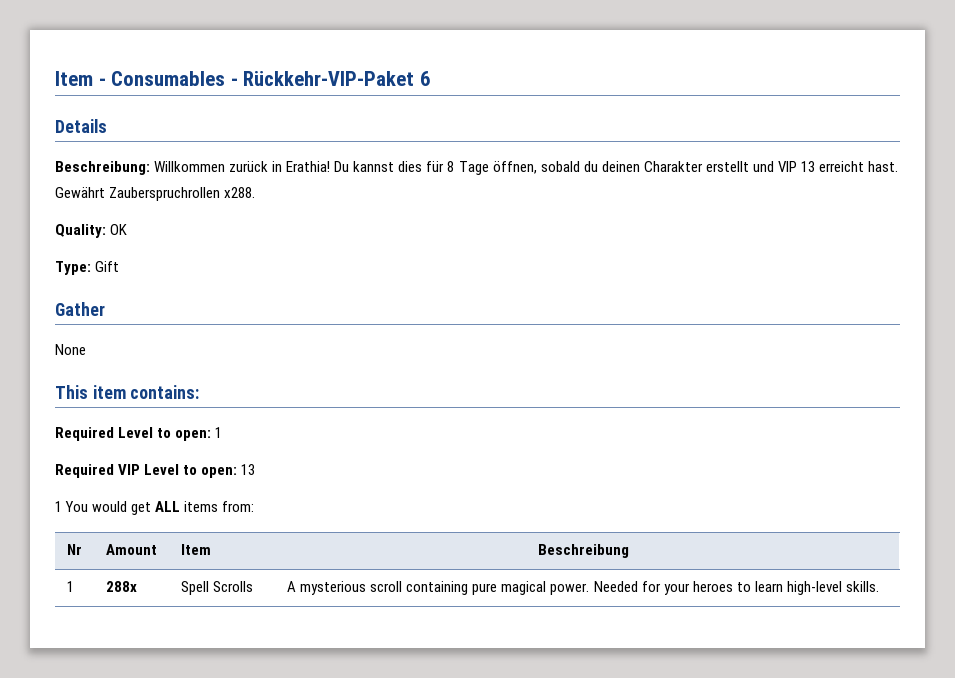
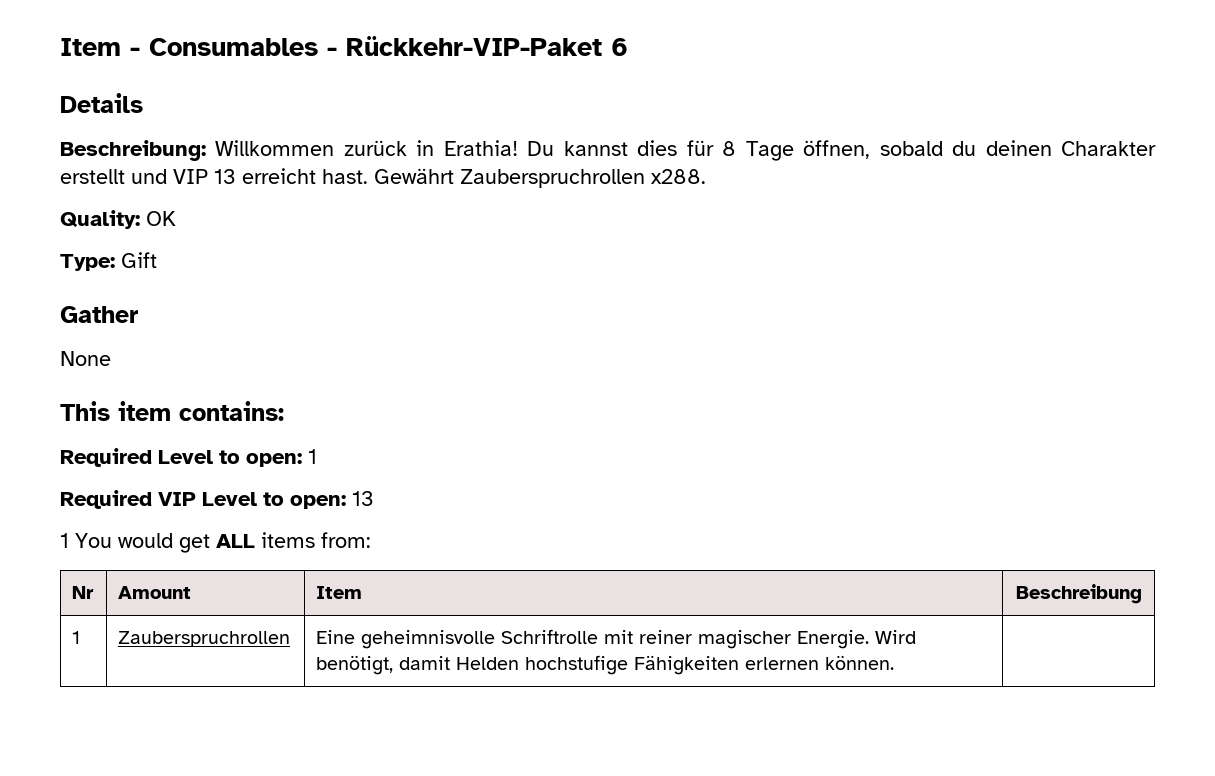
- 1 | 288x | Spell Scrolls | A mysterious scroll containing pure magical power. Needed for your heroes to learn high-level skills.
+ 1 | Zauberspruchrollen | Eine geheimnisvolle Schriftrolle mit reiner magischer Energie. Wird benötigt, damit Helden hochstufige Fähigkeiten erlernen können. |

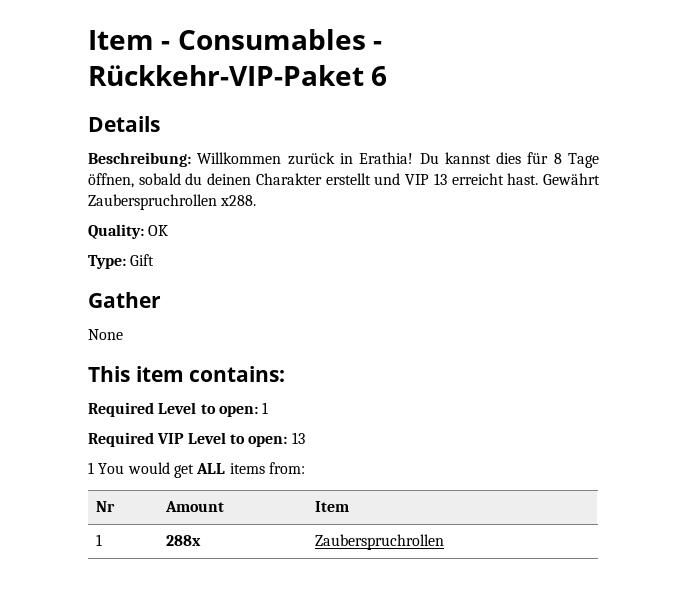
- Nr | Amount | Item | Beschreibung
- 1 | Zauberspruchrollen | Eine geheimnisvolle Schriftrolle mit reiner magischer Energie. Wird benötigt, damit Helden hochstufige Fähigkeiten erlernen können. |
+ Nr | Amount | Item
+ 1 | 288x | Zauberspruchrollen

